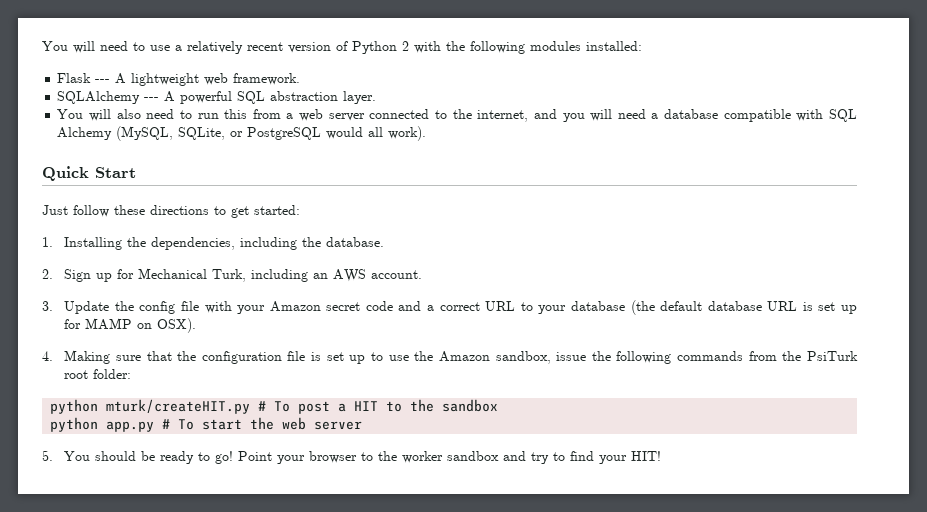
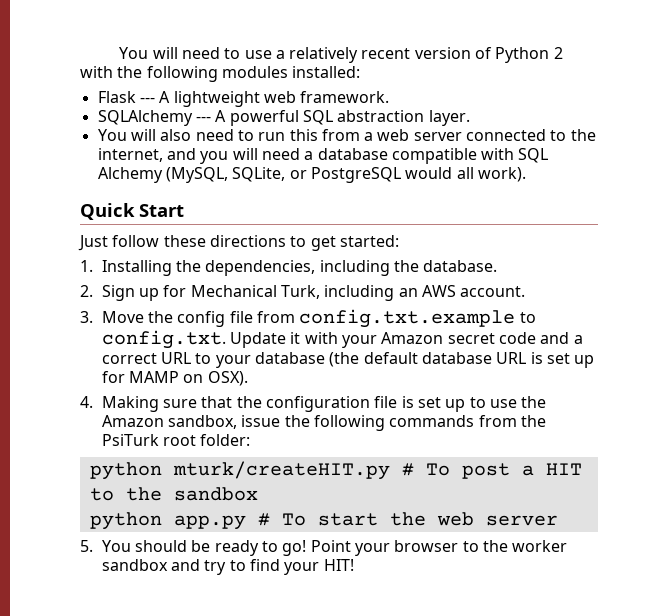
- 3. Update the config file with your Amazon secret code and a correct URL to your database (the default database URL is set up for MAMP on OSX).
+ 3. Move the config file from config.txt.example to config.txt. Update it with your Amazon secret code and a correct URL to your database (the default database URL is set up for MAMP on OSX).

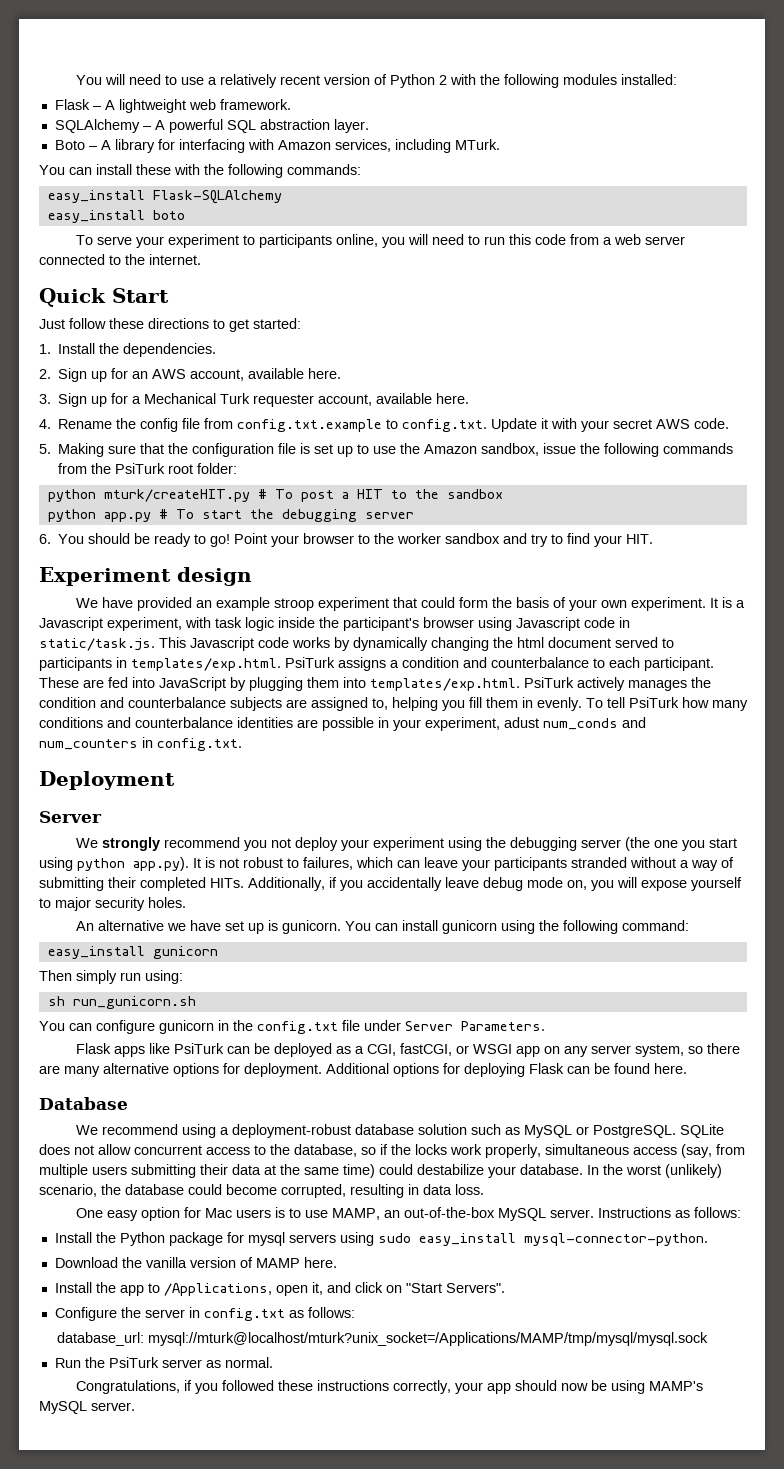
- Flask --- A lightweight web framework.
+ Flask – A lightweight web framework.
- SQLAlchemy --- A powerful SQL abstraction layer.
+ SQLAlchemy – A powerful SQL abstraction layer.
- You will also need to run this from a web server connected to the internet, and you will need a database compatible with SQL Alchemy (MySQL, SQLite, or PostgreSQL would all work).
+ Boto – A library for interfacing with Amazon services, including MTurk.
+ You can install these with the following commands:
+ easy_install Flask-SQLAlchemy
+ easy_install boto
+ To serve your experiment to participants online, you will need to run this code from a web server connected to the internet.
- 1. Installing the dependencies, including the database.
- 2. Sign up for Mechanical Turk, including an AWS account.
- 3. Move the config file from config.txt.example to config.txt. Update it with your Amazon secret code and a correct URL to your database (the default database URL is set up for MAMP on OSX).
- 4. Making sure that the configuration file is set up to use the Amazon sandbox, issue the following commands from the PsiTurk root folder:
+ 1. Install the dependencies.
+ 2. Sign up for an AWS account, available here.
+ 3. Sign up for a Mechanical Turk requester account, available here.
+ 4. Rename the config file from config.txt.example to config.txt. Update it with your secret AWS code.
+ 5. Making sure that the configuration file is set up to use the Amazon sandbox, issue the following commands from the PsiTurk root folder:
- python app.py # To start the web server
+ python app.py # To start the debugging server
- 5. You should be ready to go!
+ 6. You should be ready to go!
- Point your browser to the worker sandbox and try to find your HIT!
+ Point your browser to the worker sandbox and try to find your HIT.
+ Experiment design
+ We have provided an example stroop experiment that could form the basis of your own experiment. It is a Javascript experiment, with task logic inside the participant's browser using Javascript code in static/task.js. This Javascript code works by dynamically changing the html document served to participants in templates/exp.html. PsiTurk assigns a condition and counterbalance to each participant. These are fed into JavaScript by plugging them into templates/exp.html. PsiTurk actively manages the condition and counterbalance subjects are assigned to, helping you fill them in evenly. To tell PsiTurk how many conditions and counterbalance identities are possible in your experiment, adust num_conds and num_counters in config.txt.
+ Deployment
+ Server
+ We strongly recommend you not deploy your experiment using the debugging server (the one you start using python app.py). It is not robust to failures, which can leave your participants stranded without a way of submitting their completed HITs. Additionally, if you accidentally leave debug mode on, you will expose yourself to major security holes.
+ An alternative we have set up is gunicorn. You can install gunicorn using the following command:
+ easy_install gunicorn
+ Then simply run using:
+ sh run_gunicorn.sh
+ You can configure gunicorn in the config.txt file under Server Parameters.
+ Flask apps like PsiTurk can be deployed as a CGI, fastCGI, or WSGI app on any server system, so there are many alternative options for deployment. Additional options for deploying Flask can be found here.
+ Database
+ We recommend using a deployment-robust database solution such as MySQL or PostgreSQL. SQLite does not allow concurrent access to the database, so if the locks work properly, simultaneous access (say, from multiple users submitting their data at the same time) could destabilize your database. In the worst (unlikely) scenario, the database could become corrupted, resulting in data loss.
+ One easy option for Mac users is to use MAMP, an out-of-the-box MySQL server. Instructions as follows:
+ Install the Python package for mysql servers using sudo easy_install mysql-connector-python.
+ Download the vanilla version of MAMP here.
+ Install the app to /Applications, open it, and click on "Start Servers".
+ Configure the server in config.txt as follows:
+ database_url: mysql://mturk@localhost/mturk?unix_socket=/Applications/MAMP/tmp/mysql/mysql.sock
+ Run the PsiTurk server as normal.
+ Congratulations, if you followed these instructions correctly, your app should now be using MAMP's MySQL server.

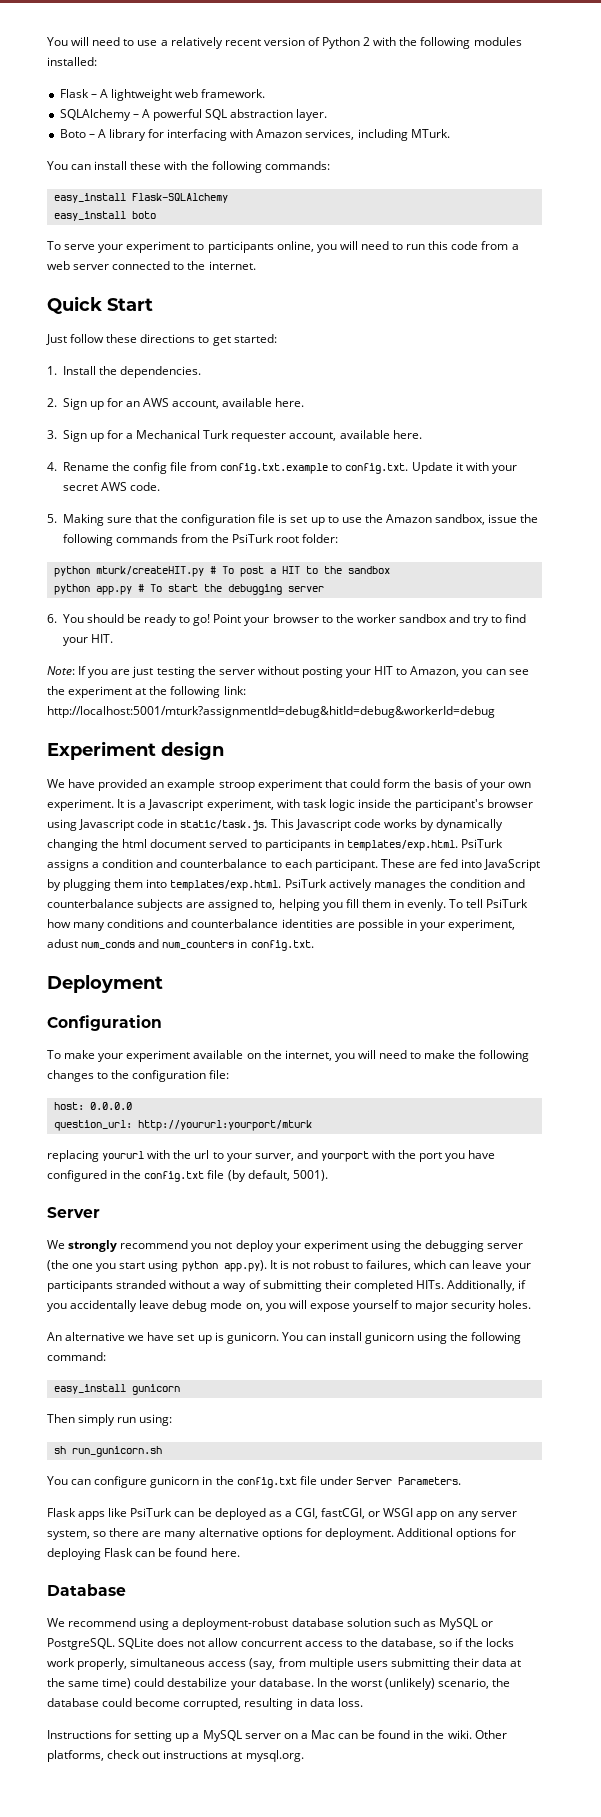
+ Note: If you are just testing the server without posting your HIT to Amazon, you can see the experiment at the following link: http://localhost:5001/mturk?assignmentId=debug&hitId=debug&workerId=debug
+ Configuration
+ To make your experiment available on the internet, you will need to make the following changes to the configuration file:
+ host: 0.0.0.0
+ question_url: http://yoururl:yourport/mturk
+ replacing yoururl with the url to your surver, and yourport with the port you have configured in the config.txt file (by default, 5001).
- One easy option for Mac users is to use MAMP, an out-of-the-box MySQL server. Instructions as follows:
- Install the Python package for mysql servers using sudo easy_install mysql-connector-python.
- Download the vanilla version of MAMP here.
- Install the app to /Applications, open it, and click on "Start Servers".
- Configure the server in config.txt as follows:
- database_url: mysql://mturk@localhost/mturk?unix_socket=/Applications/MAMP/tmp/mysql/mysql.sock
- Run the PsiTurk server as normal.
- Congratulations, if you followed these instructions correctly, your app should now be using MAMP's MySQL server.
+ Instructions for setting up a MySQL server on a Mac can be found in the wiki. Other platforms, check out instructions at mysql.org.

